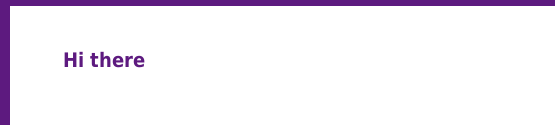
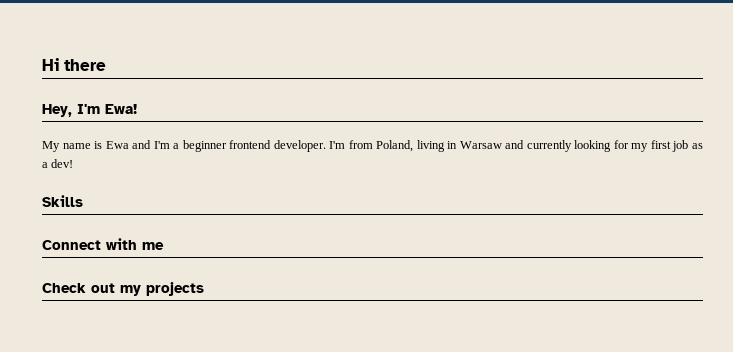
+ Hey, I'm Ewa!
+ My name is Ewa and I'm a beginner frontend developer. I'm from Poland, living in Warsaw and currently looking for my first job as a dev!
+ Skills
+ Connect with me
+ Check out my projects

